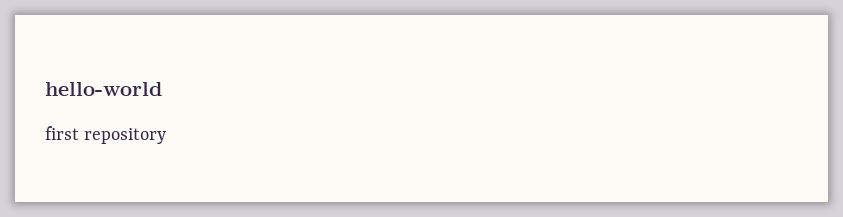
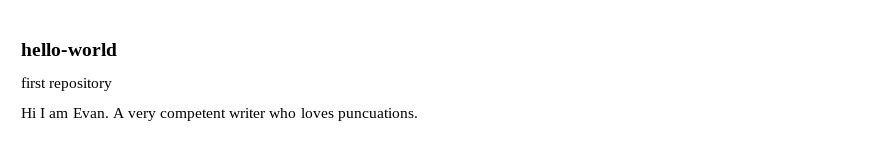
+ Hi I am Evan. A very competent writer who loves puncuations.

